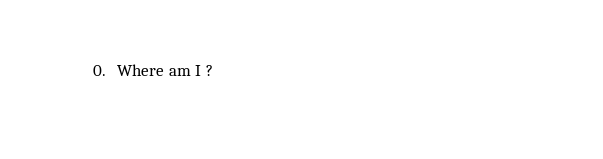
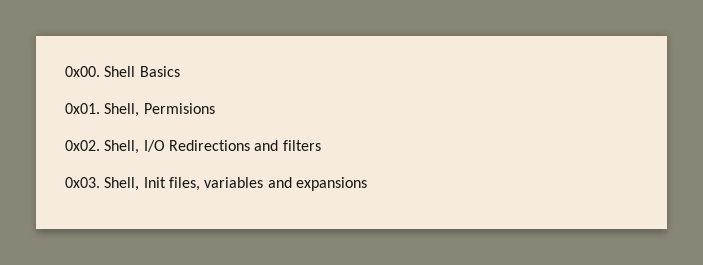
- 0. Where am I ?
+ 0x00. Shell Basics
+ 0x01. Shell, Permisions
+ 0x02. Shell, I/O Redirections and filters
+ 0x03. Shell, Init files, variables and expansions

